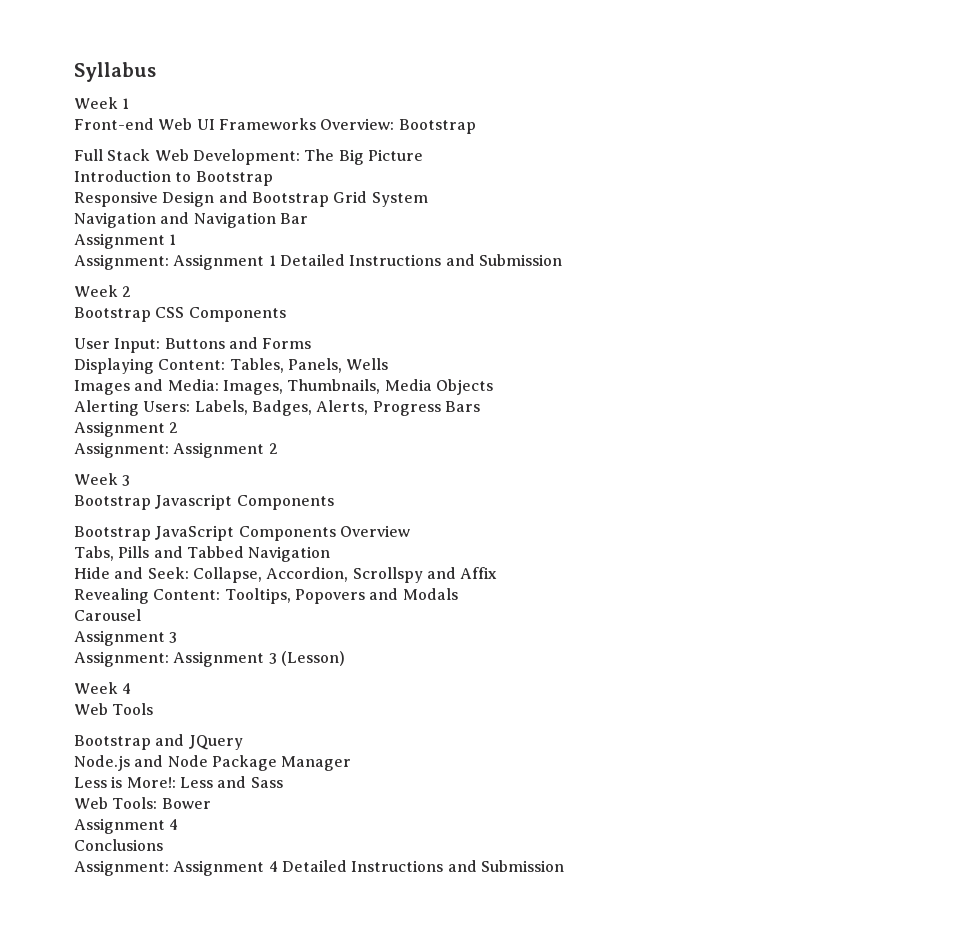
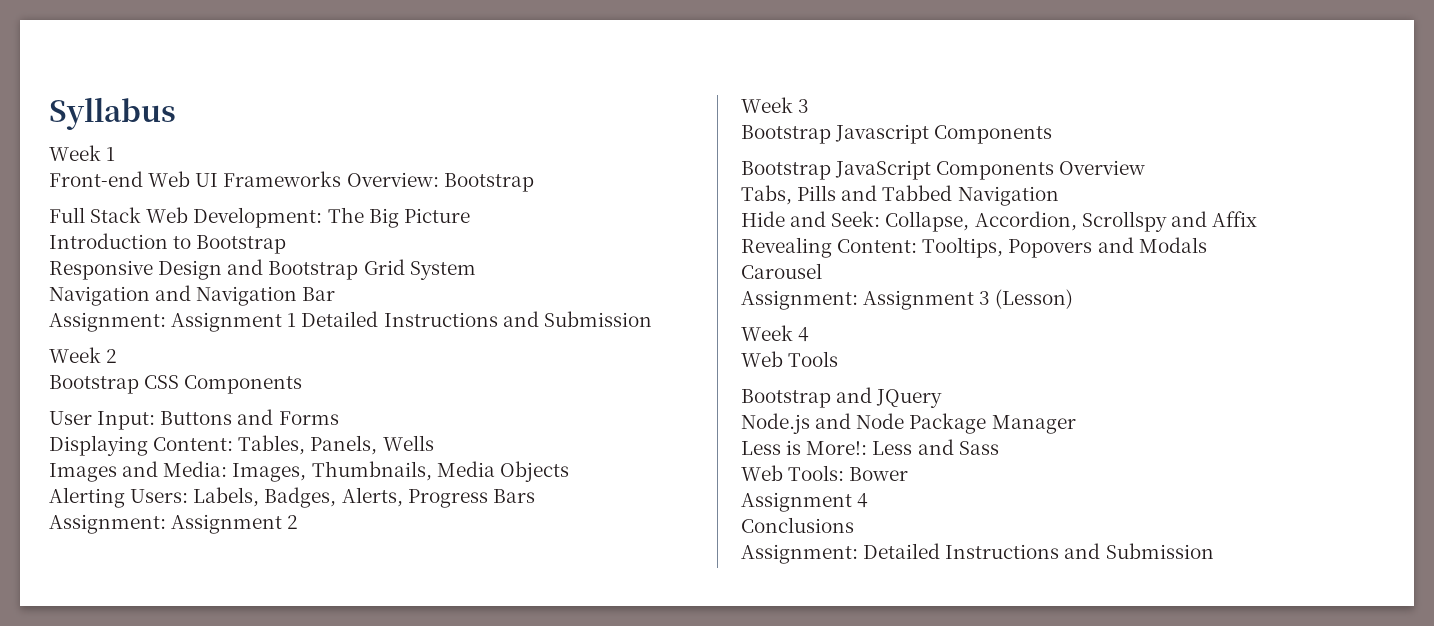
  Navigation and Navigation Bar
- Assignment 1
  Alerting Users: Labels, Badges, Alerts, Progress Bars
- Assignment 2
  Carousel
- Assignment 3
- Assignment: Assignment 4 Detailed Instructions and Submission
+ Assignment: Detailed Instructions and Submission

